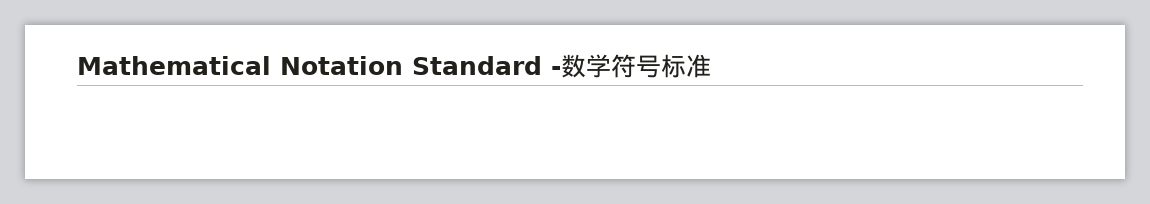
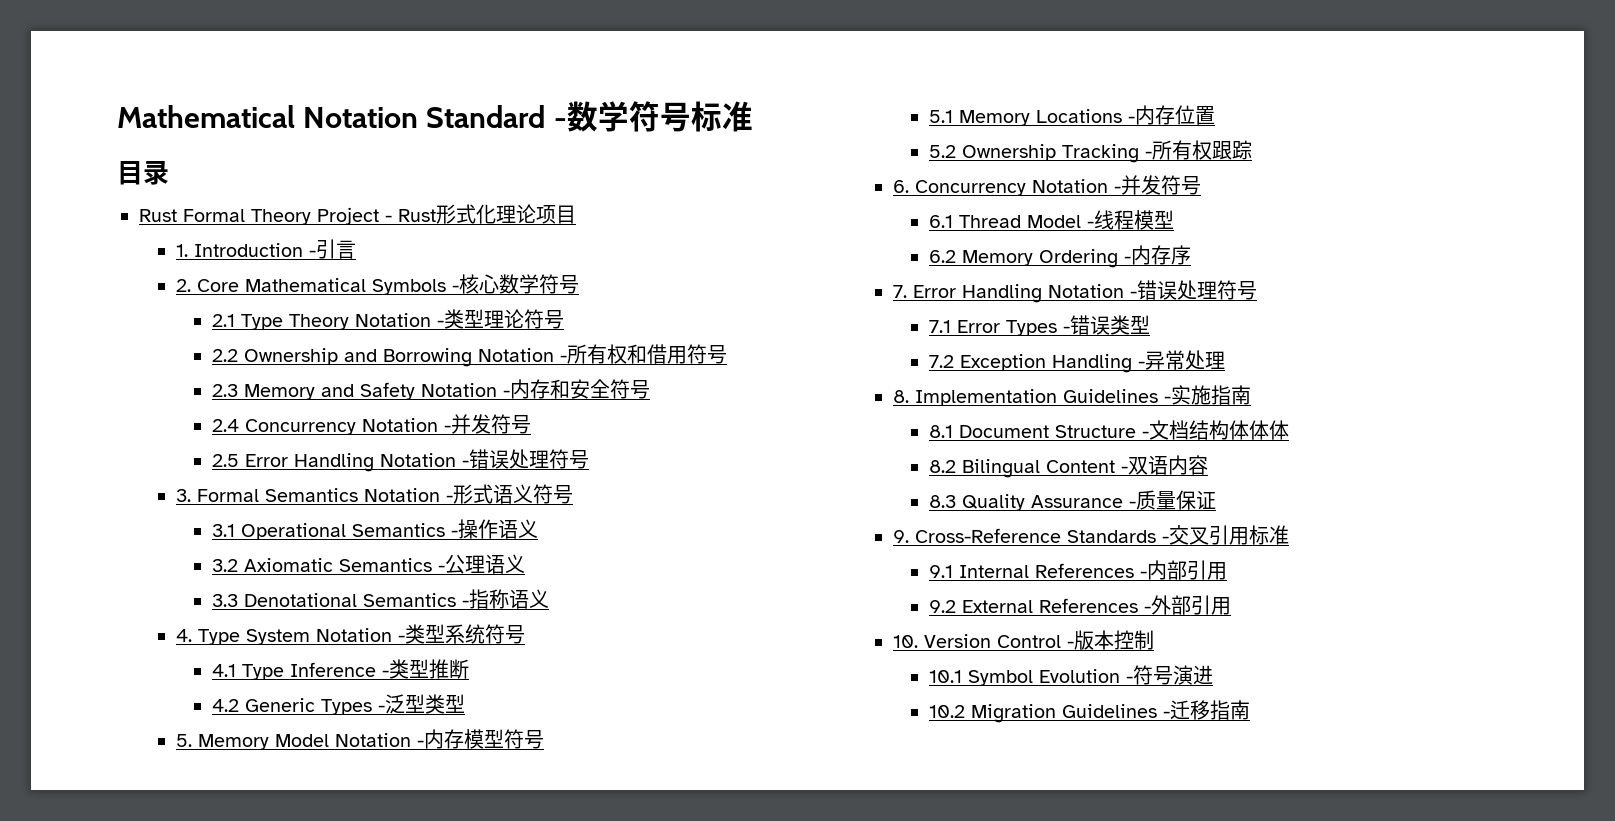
+ 目录
+ Rust Formal Theory Project - Rust形式化理论项目
+ 1. Introduction -引言
+ 2. Core Mathematical Symbols -核心数学符号
+ 2.1 Type Theory Notation -类型理论符号
+ 2.2 Ownership and Borrowing Notation -所有权和借用符号
+ 2.3 Memory and Safety Notation -内存和安全符号
+ 2.4 Concurrency Notation -并发符号
+ 2.5 Error Handling Notation -错误处理符号
+ 3. Formal Semantics Notation -形式语义符号
+ 3.1 Operational Semantics -操作语义
+ 3.2 Axiomatic Semantics -公理语义
+ 3.3 Denotational Semantics -指称语义
+ 4. Type System Notation -类型系统符号
+ 4.1 Type Inference -类型推断
+ 4.2 Generic Types -泛型类型
+ 5. Memory Model Notation -内存模型符号
+ 5.1 Memory Locations -内存位置
+ 5.2 Ownership Tracking -所有权跟踪
+ 6. Concurrency Notation -并发符号
+ 6.1 Thread Model -线程模型
+ 6.2 Memory Ordering -内存序
+ 7. Error Handling Notation -错误处理符号
+ 7.1 Error Types -错误类型
+ 7.2 Exception Handling -异常处理
+ 8. Implementation Guidelines -实施指南
+ 8.1 Document Structure -文档结构体体体
+ 8.2 Bilingual Content -双语内容
+ 8.3 Quality Assurance -质量保证
+ 9. Cross-Reference Standards -交叉引用标准
+ 9.1 Internal References -内部引用
+ 9.2 External References -外部引用
+ 10. Version Control -版本控制
+ 10.1 Symbol Evolution -符号演进
+ 10.2 Migration Guidelines -迁移指南

